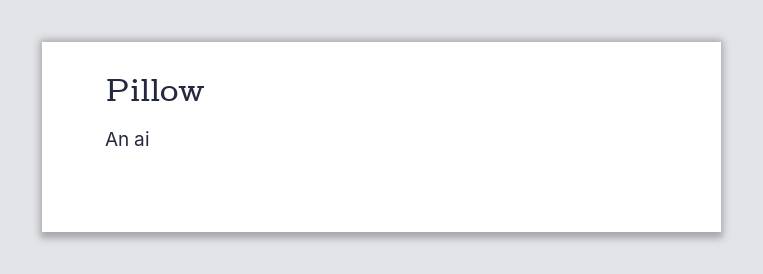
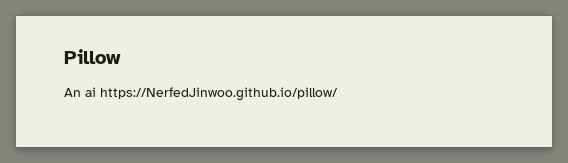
- An ai
+ An ai https://NerfedJinwoo.github.io/pillow/

